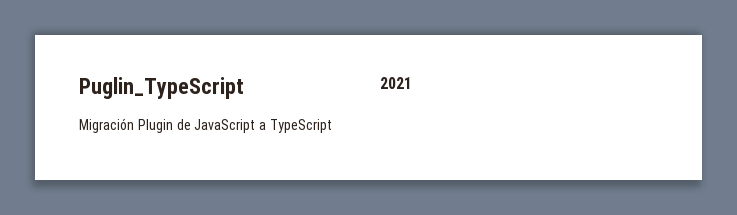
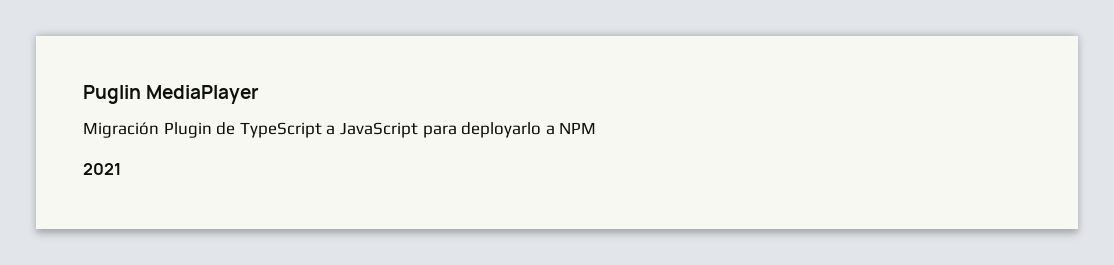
- Puglin_TypeScript
+ Puglin MediaPlayer
- Migración Plugin de JavaScript a TypeScript
+ Migración Plugin de TypeScript a JavaScript para deployarlo a NPM

